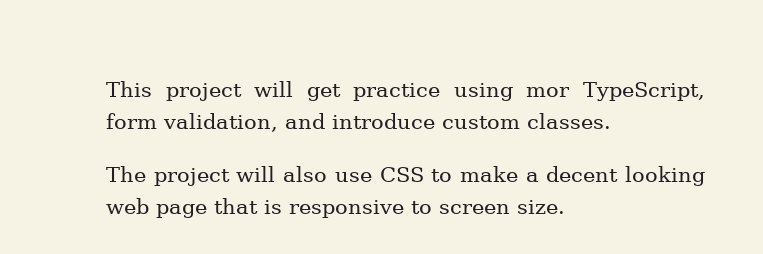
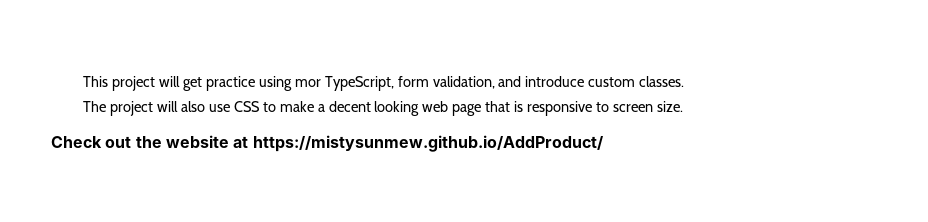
+ Check out the website at https://mistysunmew.github.io/AddProduct/

